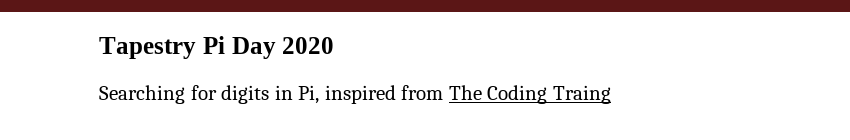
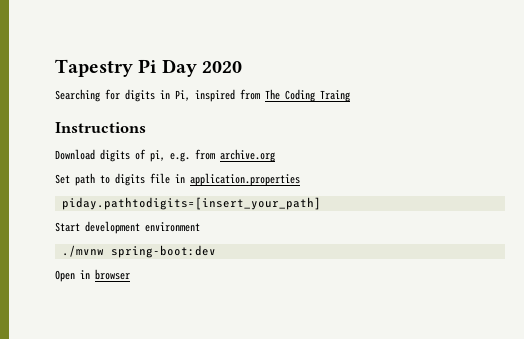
+ Instructions
+ Download digits of pi, e.g. from archive.org
+ Set path to digits file in application.properties
+ piday.pathtodigits=[insert_your_path]
+ Start development environment
+ ./mvnw spring-boot:dev
+ Open in browser

